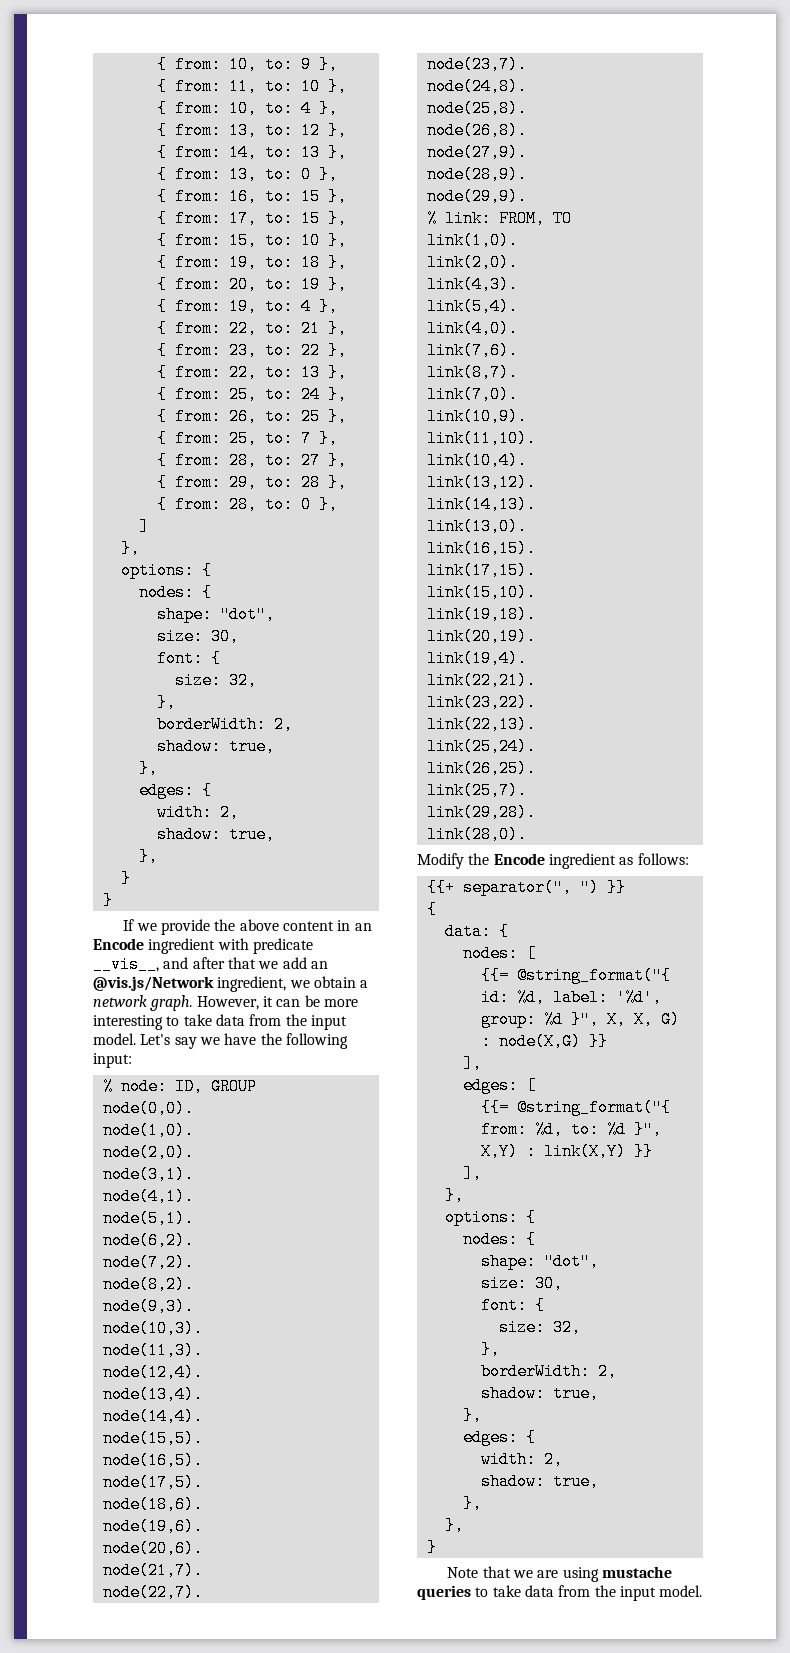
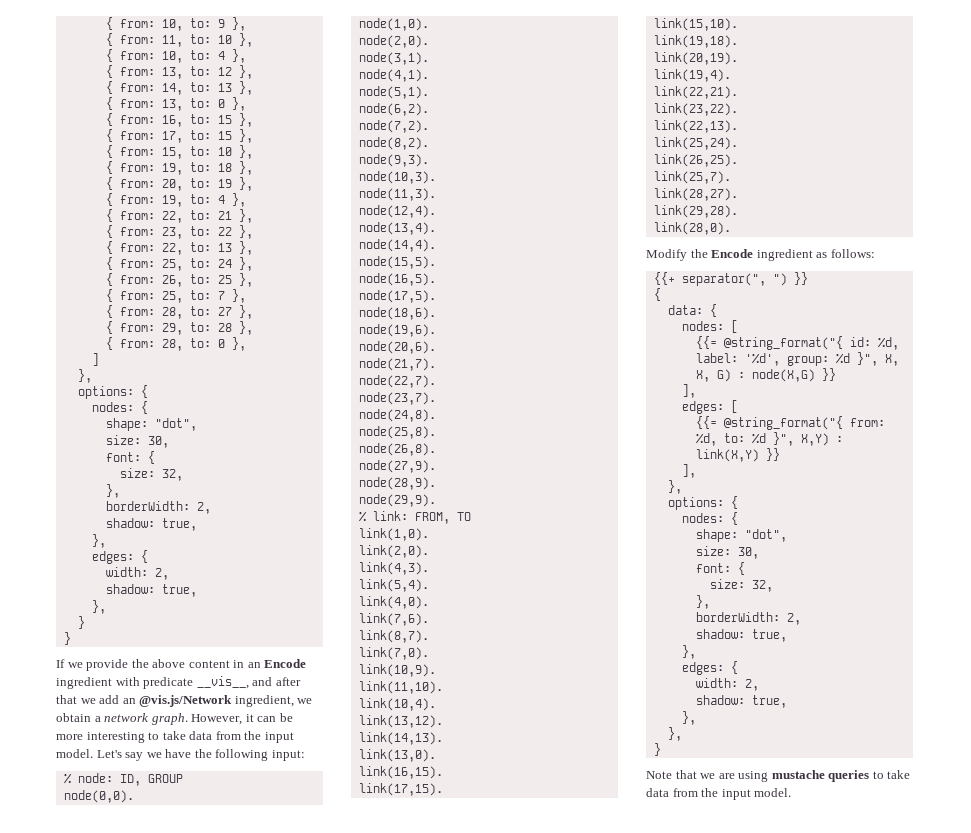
+ link(28,27).

